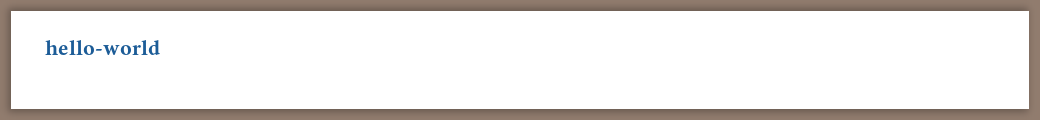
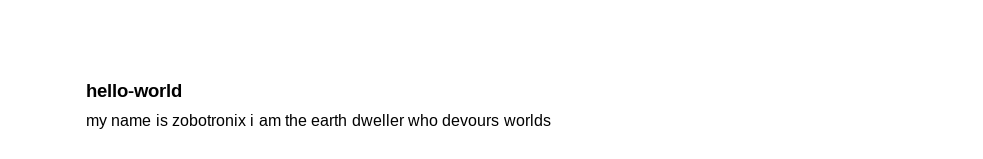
+ my name is zobotronix i am the earth dweller who devours worlds

